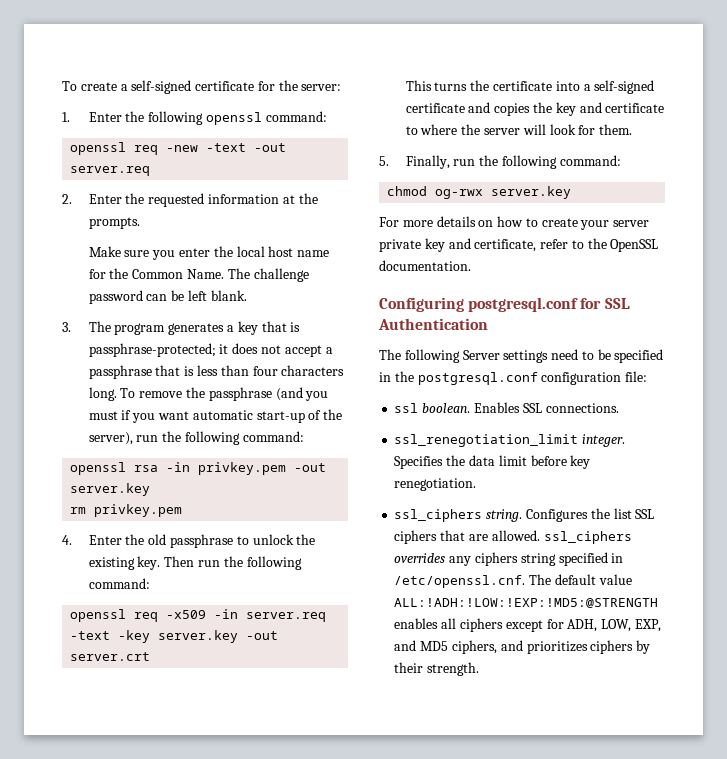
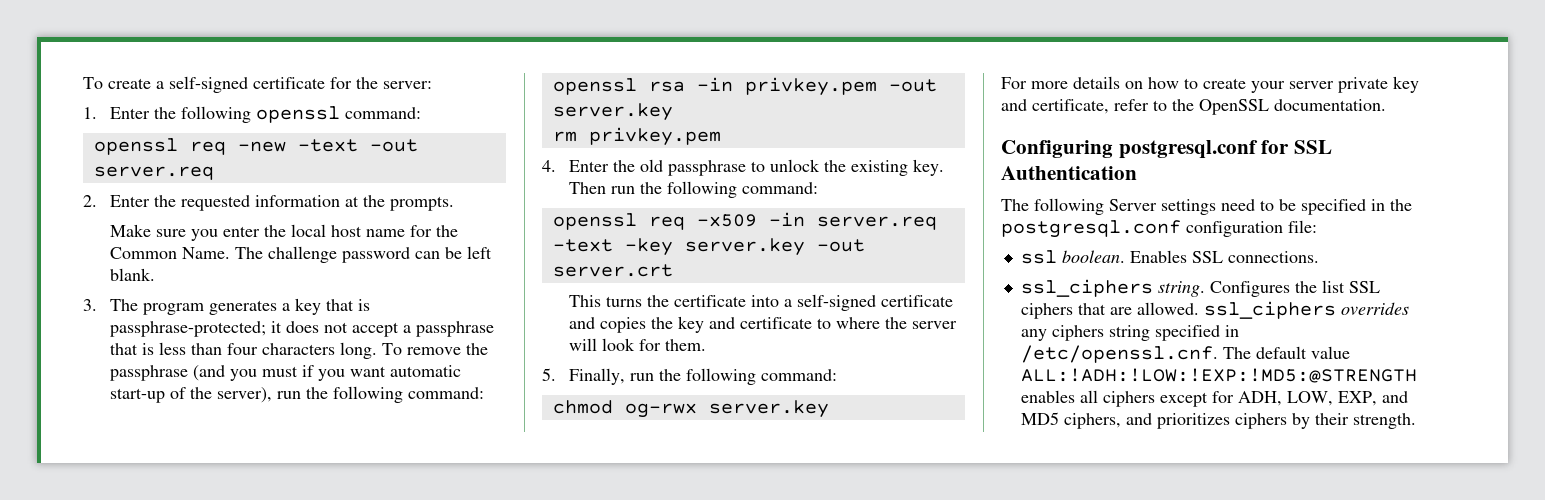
- ssl_renegotiation_limit integer. Specifies the data limit before key renegotiation.

